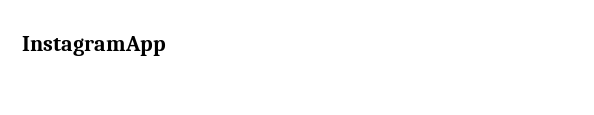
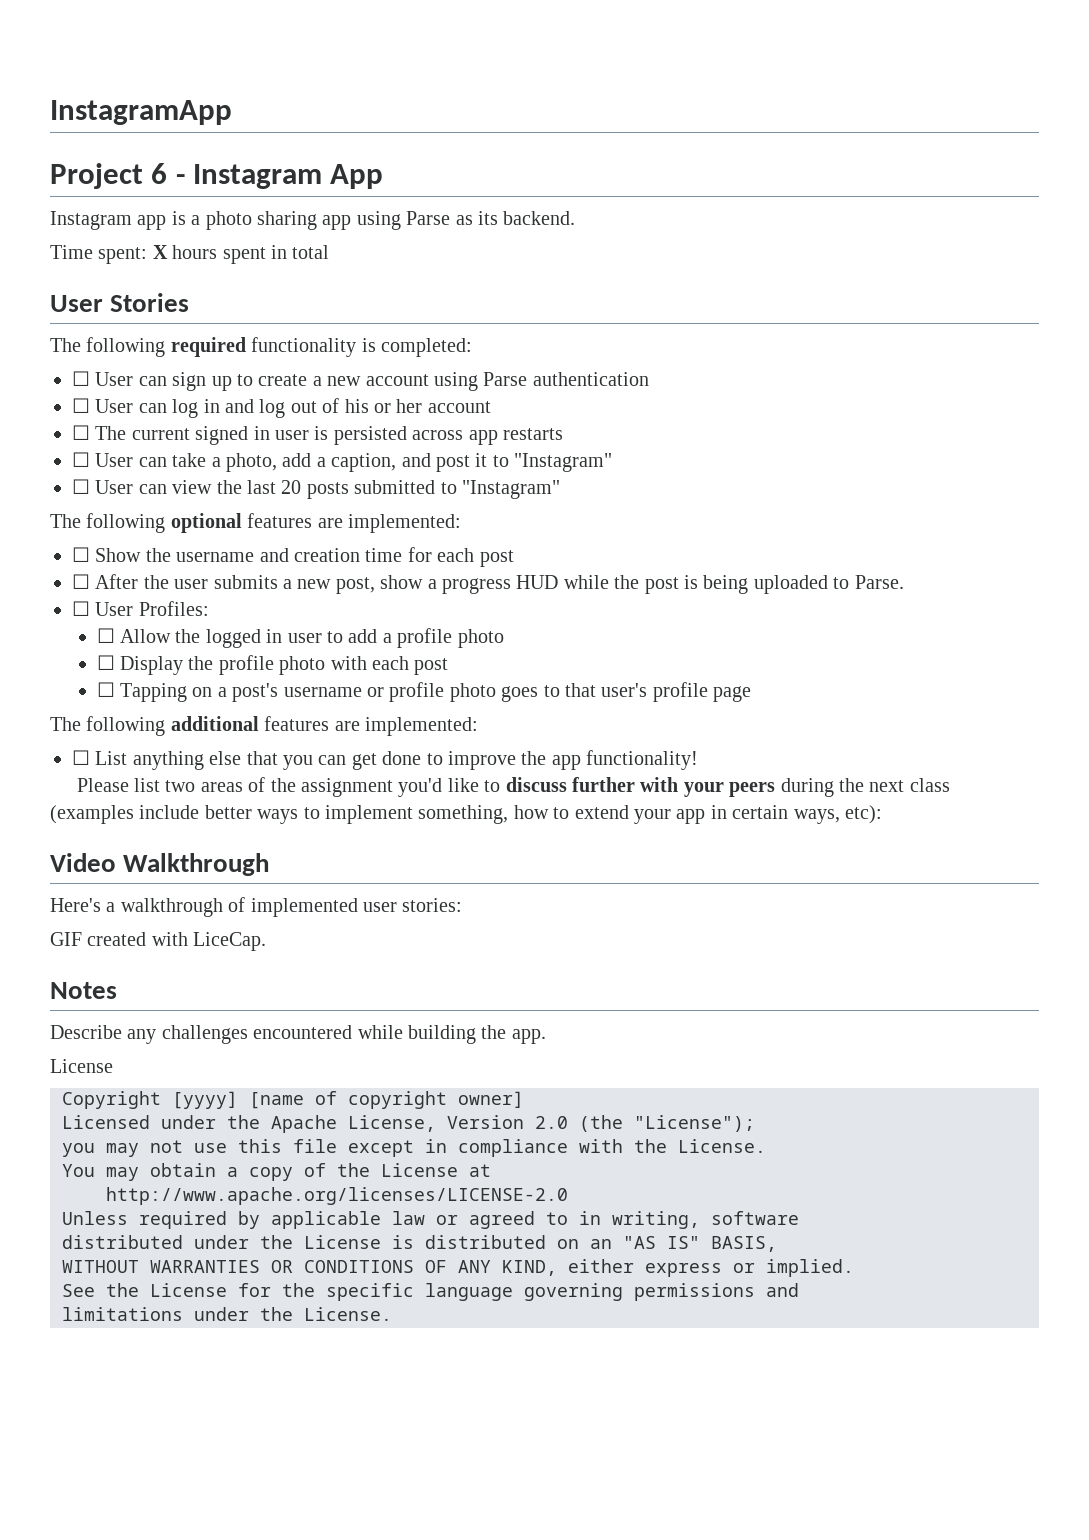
+ Project 6 - Instagram App
+ Instagram app is a photo sharing app using Parse as its backend.
+ Time spent: X hours spent in total
+ User Stories
+ The following required functionality is completed:
+ ☐ User can sign up to create a new account using Parse authentication
+ ☐ User can log in and log out of his or her account
+ ☐ The current signed in user is persisted across app restarts
+ ☐ User can take a photo, add a caption, and post it to "Instagram"
+ ☐ User can view the last 20 posts submitted to "Instagram"
+ The following optional features are implemented:
+ ☐ Show the username and creation time for each post
+ ☐ After the user submits a new post, show a progress HUD while the post is being uploaded to Parse.
+ ☐ User Profiles:
+ ☐ Allow the logged in user to add a profile photo
+ ☐ Display the profile photo with each post
+ ☐ Tapping on a post's username or profile photo goes to that user's profile page
+ The following additional features are implemented:
+ ☐ List anything else that you can get done to improve the app functionality!
+ Please list two areas of the assignment you'd like to discuss further with your peers during the next class (examples include better ways to implement something, how to extend your app in certain ways, etc):
+ Video Walkthrough
+ Here's a walkthrough of implemented user stories:
+ GIF created with LiceCap.
+ Notes
+ Describe any challenges encountered while building the app.
+ License
+ Copyright [yyyy] [name of copyright owner]
+ Licensed under the Apache License, Version 2.0 (the "License");
+ you may not use this file except in compliance with the License.
+ You may obtain a copy of the License at
+ http://www.apache.org/licenses/LICENSE-2.0
+ Unless required by applicable law or agreed to in writing, software
+ distributed under the License is distributed on an "AS IS" BASIS,
+ WITHOUT WARRANTIES OR CONDITIONS OF ANY KIND, either express or implied.
+ See the License for the specific language governing permissions and
+ limitations under the License.

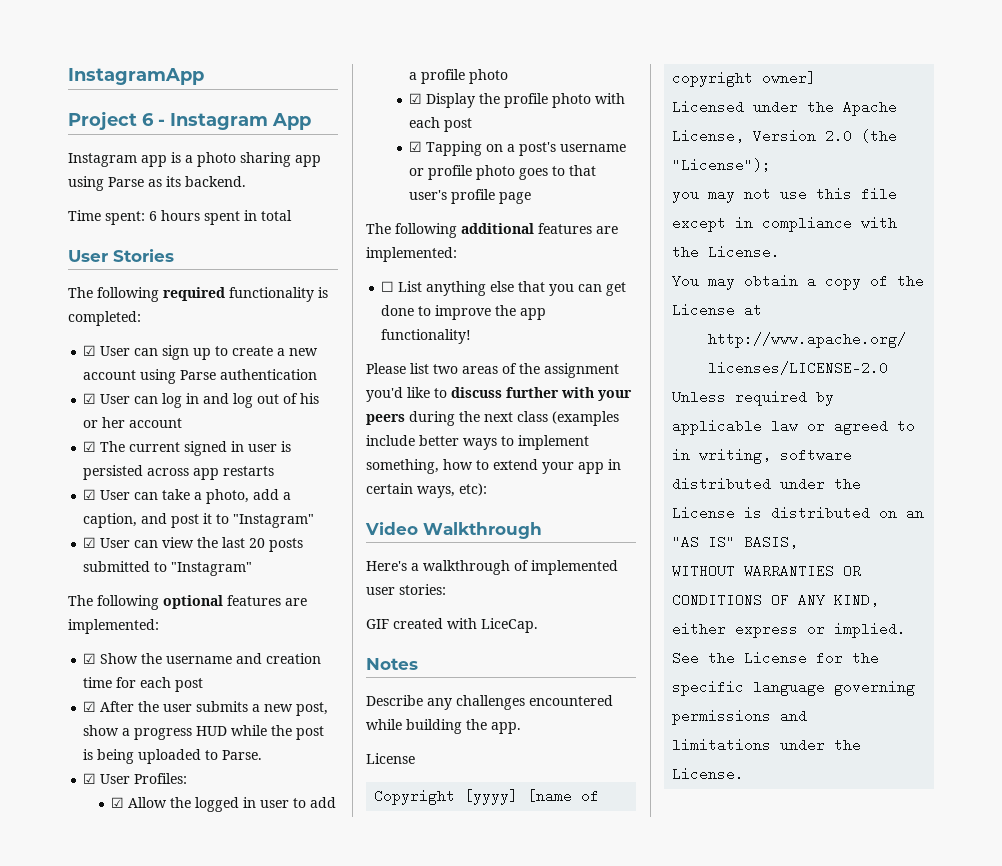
- Time spent: X hours spent in total
+ Time spent: 6 hours spent in total
- ☐ User can sign up to create a new account using Parse authentication
+ ☑ User can sign up to create a new account using Parse authentication
- ☐ User can log in and log out of his or her account
+ ☑ User can log in and log out of his or her account
- ☐ The current signed in user is persisted across app restarts
+ ☑ The current signed in user is persisted across app restarts
- ☐ User can take a photo, add a caption, and post it to "Instagram"
+ ☑ User can take a photo, add a caption, and post it to "Instagram"
- ☐ User can view the last 20 posts submitted to "Instagram"
+ ☑ User can view the last 20 posts submitted to "Instagram"
- ☐ Show the username and creation time for each post
+ ☑ Show the username and creation time for each post
- ☐ After the user submits a new post, show a progress HUD while the post is being uploaded to Parse.
+ ☑ After the user submits a new post, show a progress HUD while the post is being uploaded to Parse.
- ☐ User Profiles:
+ ☑ User Profiles:
- ☐ Allow the logged in user to add a profile photo
+ ☑ Allow the logged in user to add a profile photo
- ☐ Display the profile photo with each post
+ ☑ Display the profile photo with each post
- ☐ Tapping on a post's username or profile photo goes to that user's profile page
+ ☑ Tapping on a post's username or profile photo goes to that user's profile page

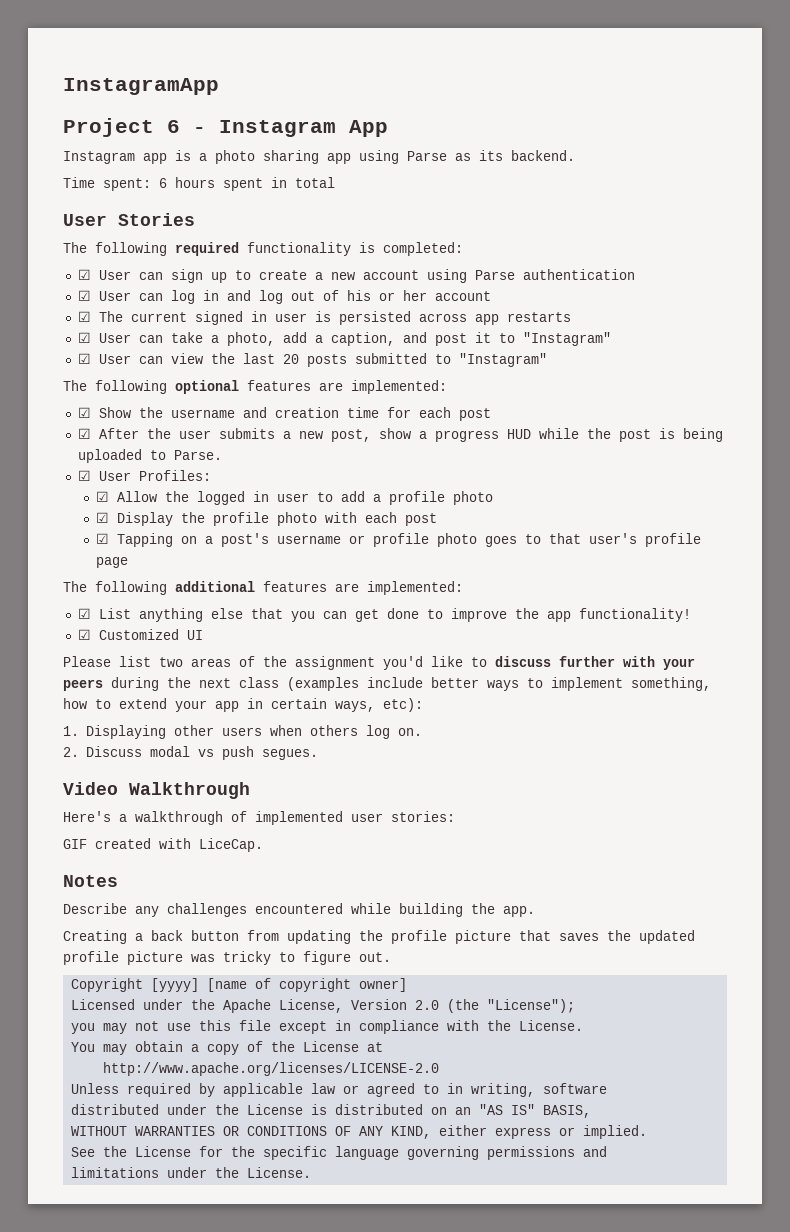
- ☐ List anything else that you can get done to improve the app functionality!
+ ☑ List anything else that you can get done to improve the app functionality!
+ ☑ Customized UI
+ 1. Displaying other users when others log on.
+ 2. Discuss modal vs push segues.
  Describe any challenges encountered while building the app.
- License
+ Creating a back button from updating the profile picture that saves the updated profile picture was tricky to figure out.

